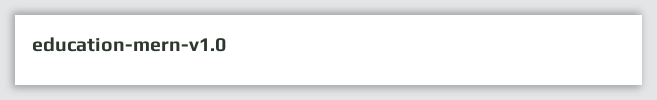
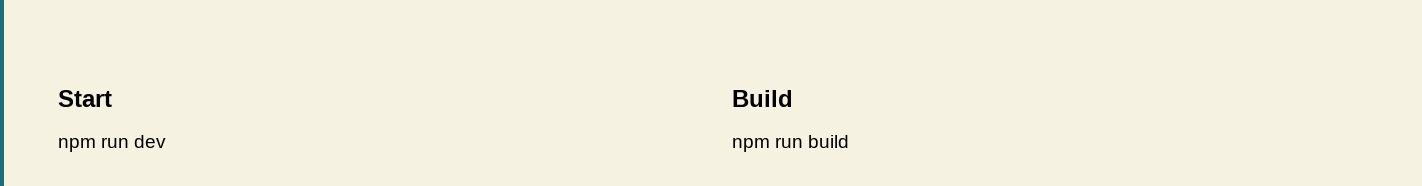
- education-mern-v1.0
+ Start
+ npm run dev
+ Build
+ npm run build

